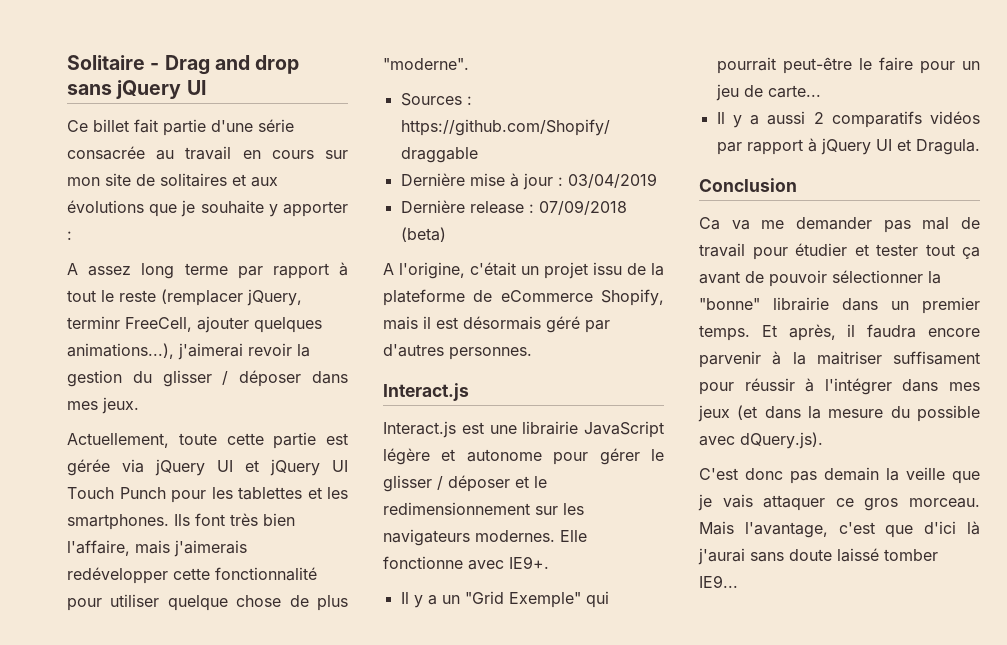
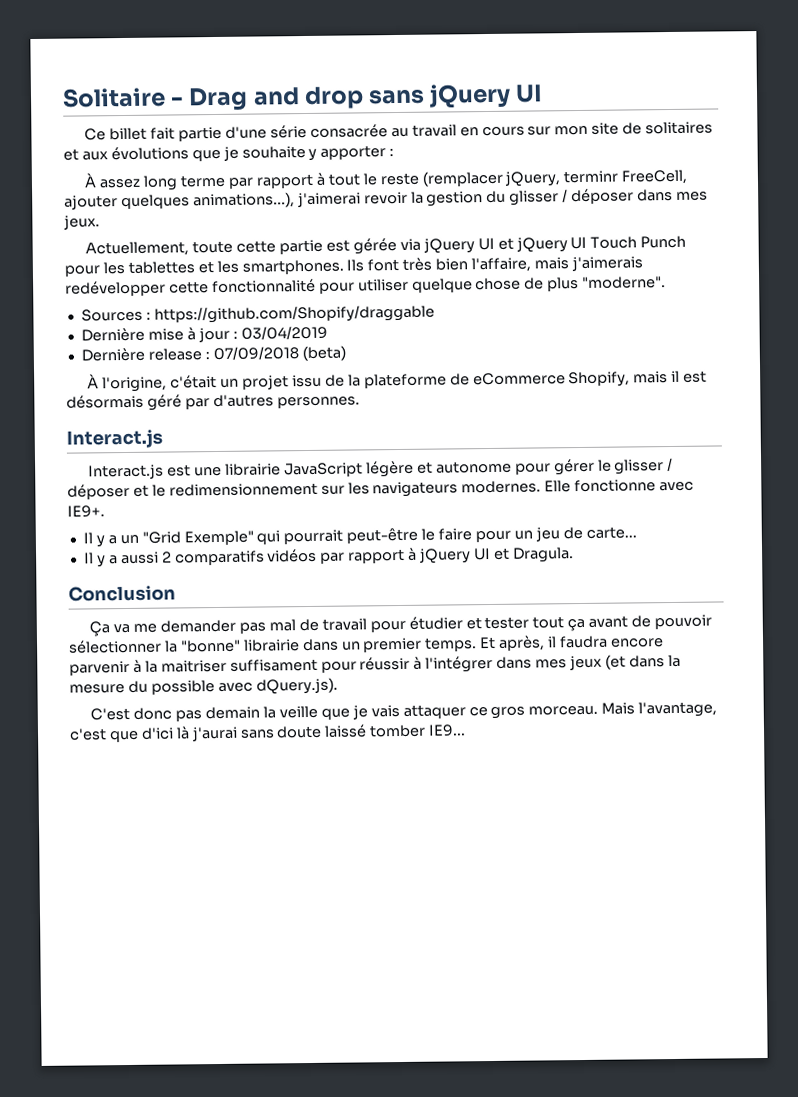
- A assez long terme par rapport à tout le reste (remplacer jQuery, terminr FreeCell, ajouter quelques animations...), j'aimerai revoir la gestion du glisser / déposer dans mes jeux.
+ À assez long terme par rapport à tout le reste (remplacer jQuery, terminr FreeCell, ajouter quelques animations...), j'aimerai revoir la gestion du glisser / déposer dans mes jeux.
- A l'origine, c'était un projet issu de la plateforme de eCommerce Shopify, mais il est désormais géré par d'autres personnes.
+ À l'origine, c'était un projet issu de la plateforme de eCommerce Shopify, mais il est désormais géré par d'autres personnes.
- Ca va me demander pas mal de travail pour étudier et tester tout ça avant de pouvoir sélectionner la "bonne" librairie dans un premier temps.
+ Ça va me demander pas mal de travail pour étudier et tester tout ça avant de pouvoir sélectionner la "bonne" librairie dans un premier temps.

